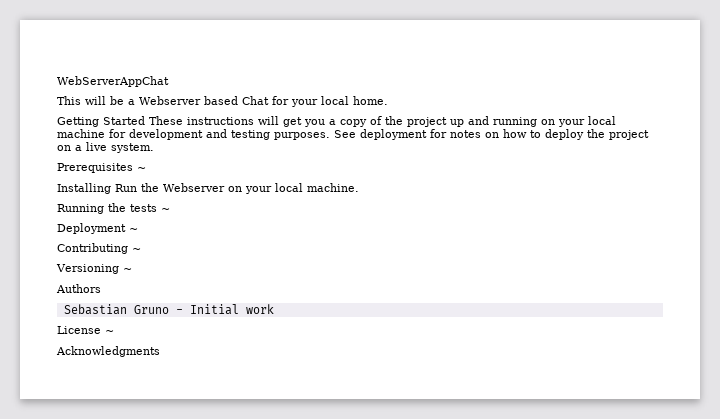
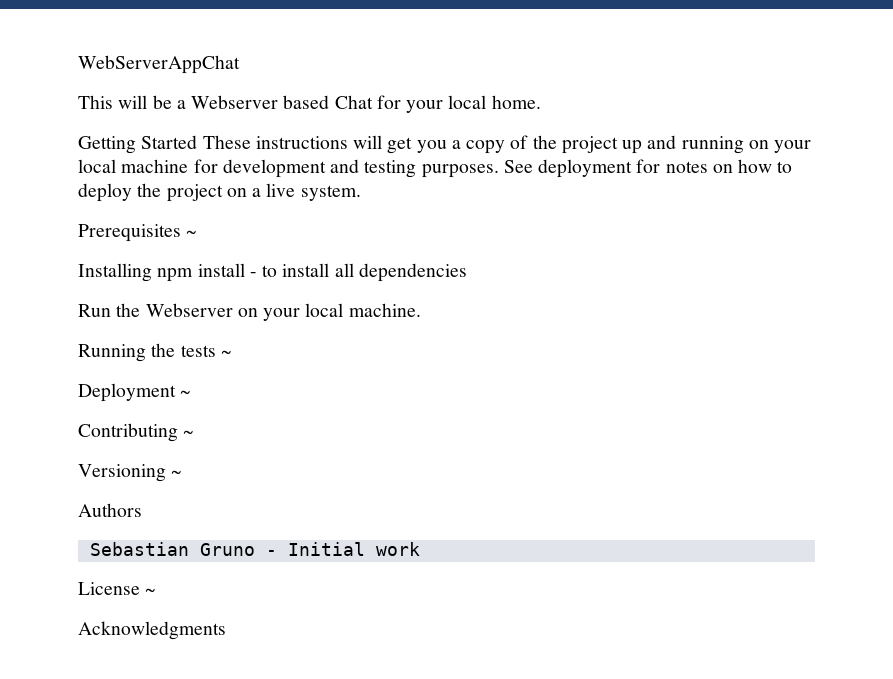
- Installing Run the Webserver on your local machine.
+ Installing npm install - to install all dependencies
+ Run the Webserver on your local machine.

